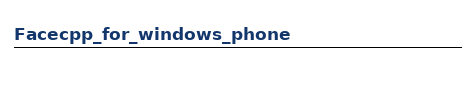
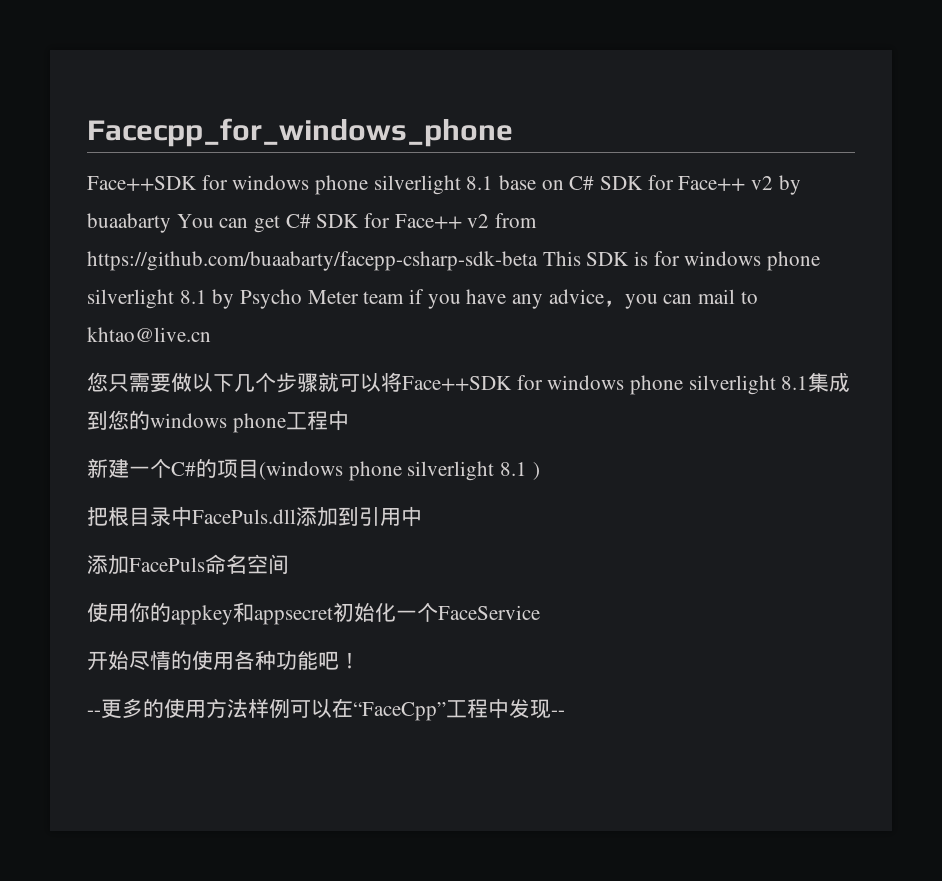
+ Face++SDK for windows phone silverlight 8.1 base on C# SDK for Face++ v2 by buaabarty You can get C# SDK for Face++ v2 from https://github.com/buaabarty/facepp-csharp-sdk-beta This SDK is for windows phone silverlight 8.1 by Psycho Meter team if you have any advice，you can mail to khtao@live.cn
+ 您只需要做以下几个步骤就可以将Face++SDK for windows phone silverlight 8.1集成到您的windows phone工程中
+ 新建一个C#的项目(windows phone silverlight 8.1 )
+ 把根目录中FacePuls.dll添加到引用中
+ 添加FacePuls命名空间
+ 使用你的appkey和appsecret初始化一个FaceService
+ 开始尽情的使用各种功能吧！
+ --更多的使用方法样例可以在“FaceCpp”工程中发现--

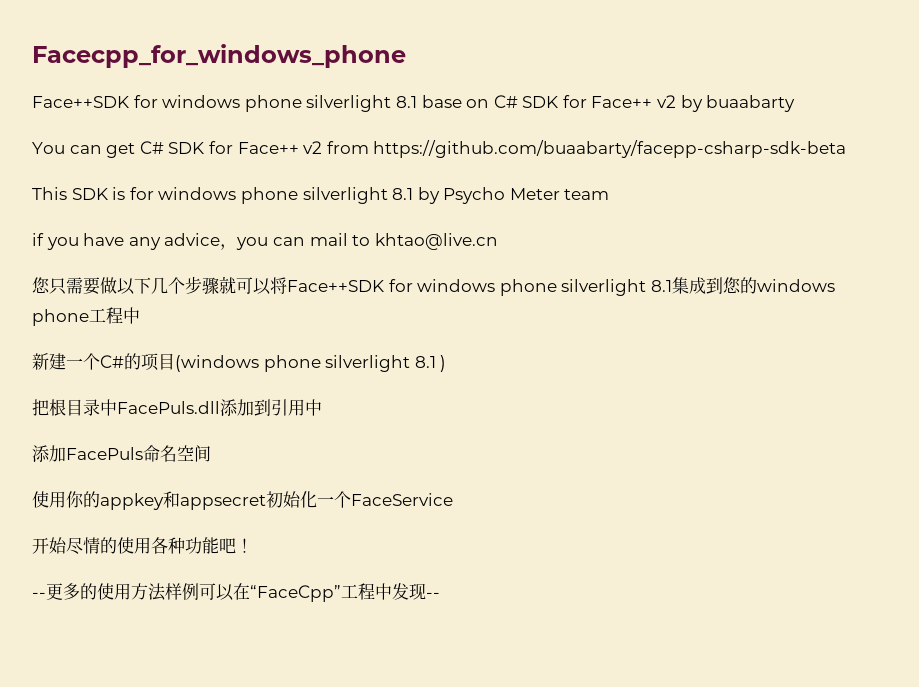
- Face++SDK for windows phone silverlight 8.1 base on C# SDK for Face++ v2 by buaabarty You can get C# SDK for Face++ v2 from https://github.com/buaabarty/facepp-csharp-sdk-beta This SDK is for windows phone silverlight 8.1 by Psycho Meter team if you have any advice，you can mail to khtao@live.cn
+ Face++SDK for windows phone silverlight 8.1 base on C# SDK for Face++ v2 by buaabarty
+ You can get C# SDK for Face++ v2 from https://github.com/buaabarty/facepp-csharp-sdk-beta
+ This SDK is for windows phone silverlight 8.1 by Psycho Meter team
+ if you have any advice，you can mail to khtao@live.cn

